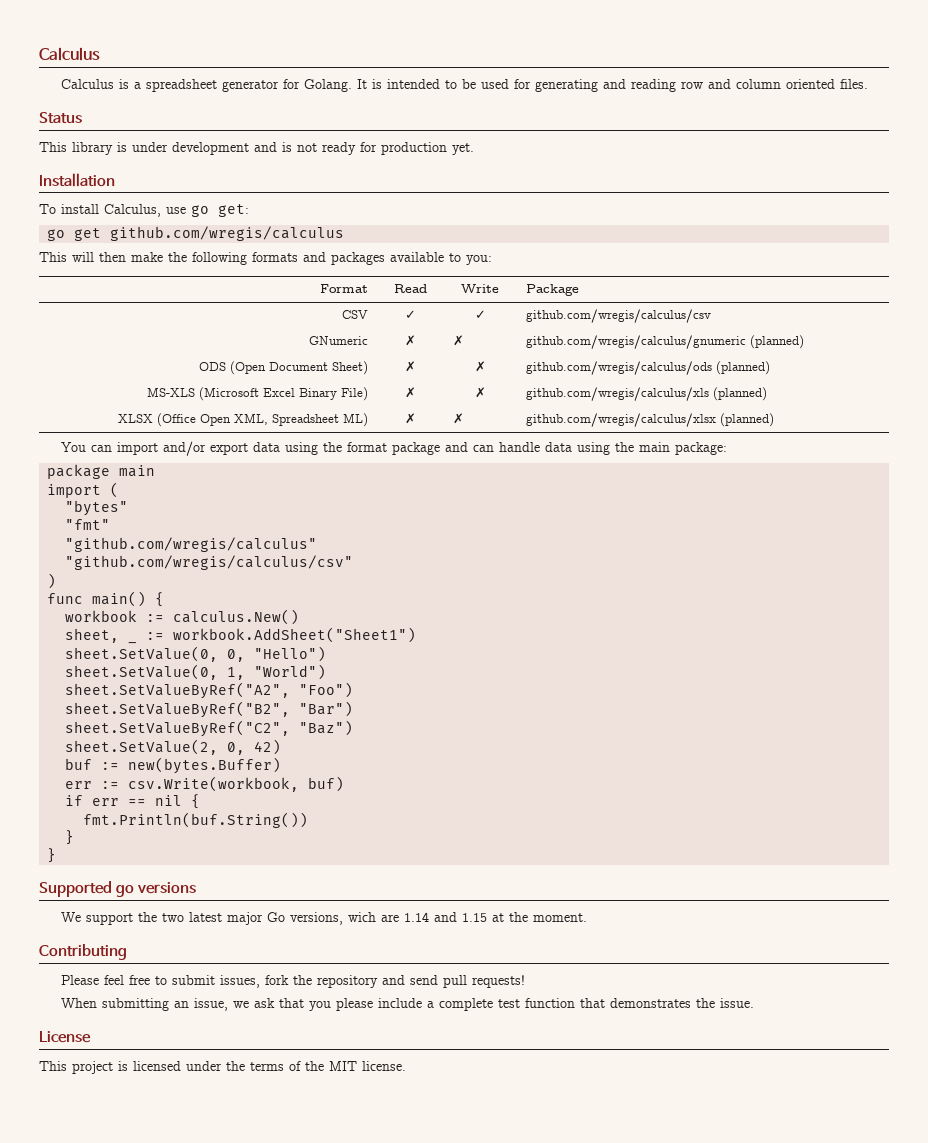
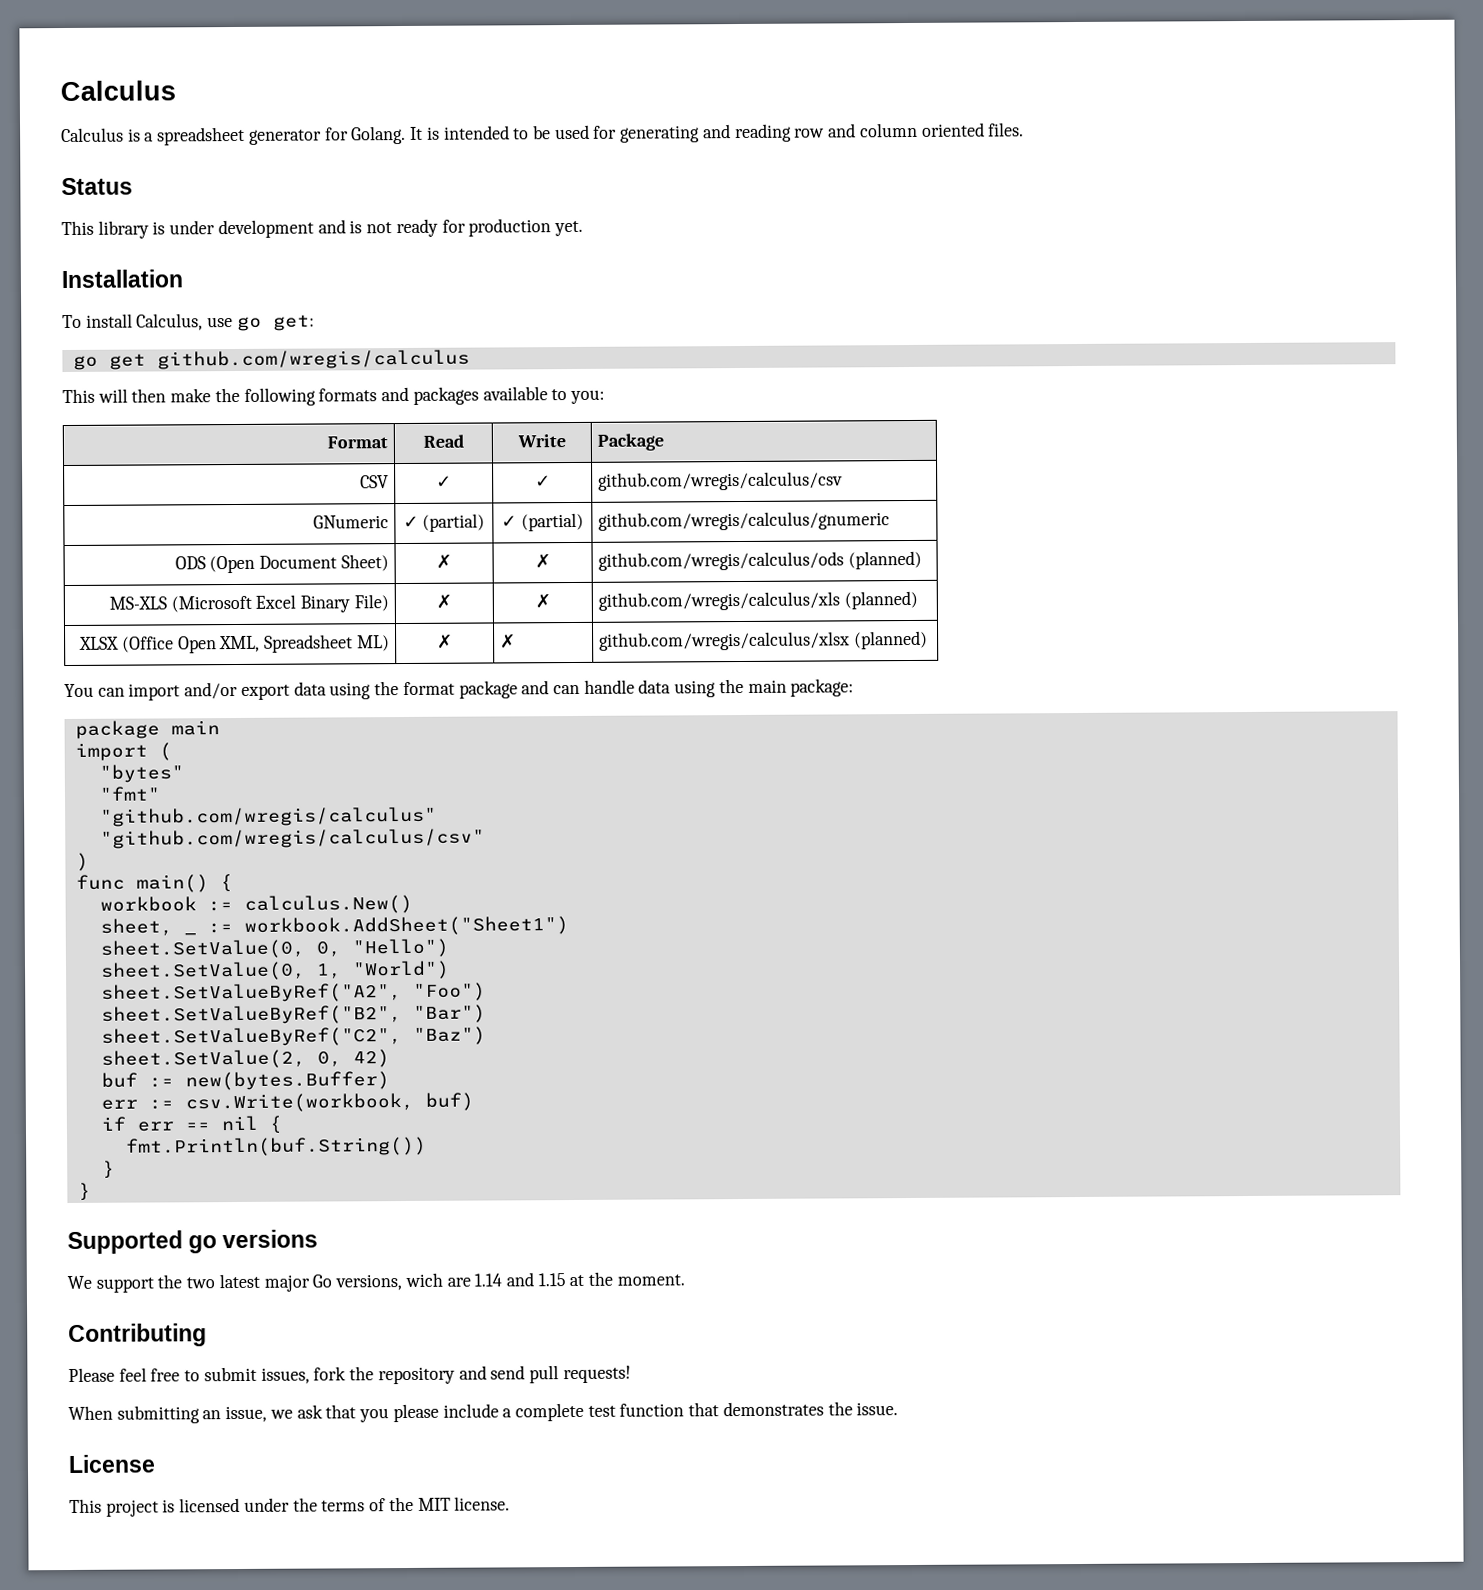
- GNumeric | ✗ | ✗ | github.com/wregis/calculus/gnumeric (planned)
+ GNumeric | ✓ (partial) | ✓ (partial) | github.com/wregis/calculus/gnumeric

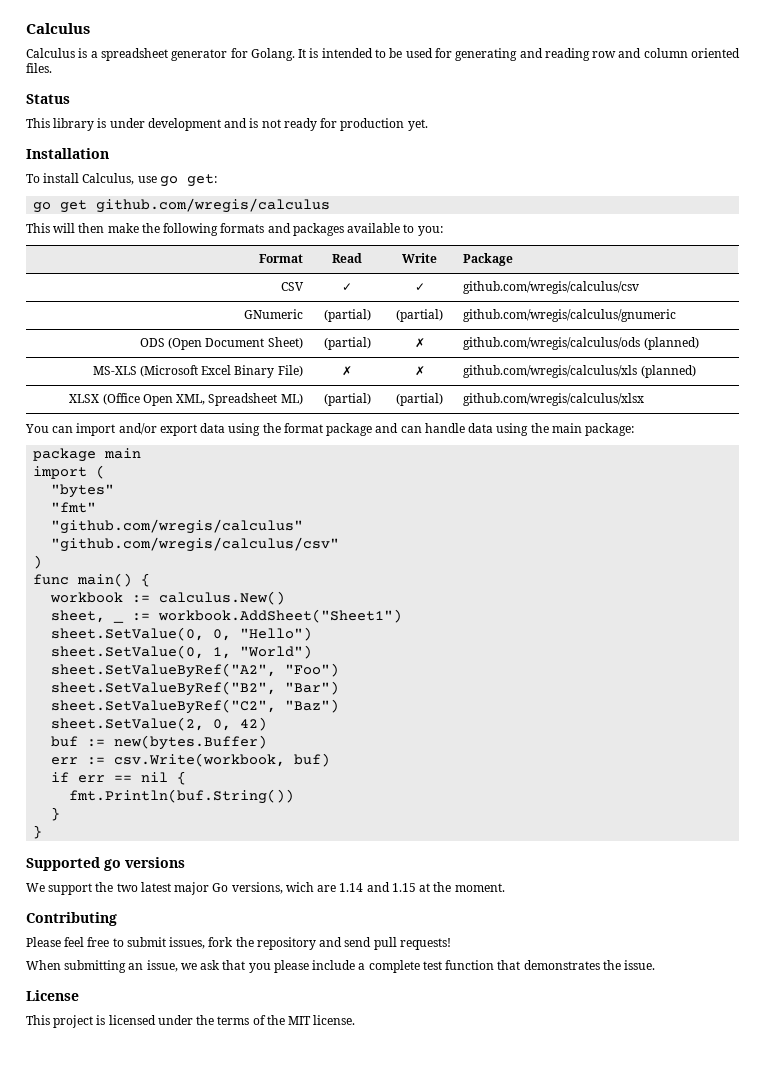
- GNumeric | ✓ (partial) | ✓ (partial) | github.com/wregis/calculus/gnumeric
+ GNumeric | (partial) | (partial) | github.com/wregis/calculus/gnumeric
- ODS (Open Document Sheet) | ✗ | ✗ | github.com/wregis/calculus/ods (planned)
+ ODS (Open Document Sheet) | (partial) | ✗ | github.com/wregis/calculus/ods (planned)
- XLSX (Office Open XML, Spreadsheet ML) | ✗ | ✗ | github.com/wregis/calculus/xlsx (planned)
+ XLSX (Office Open XML, Spreadsheet ML) | (partial) | (partial) | github.com/wregis/calculus/xlsx

